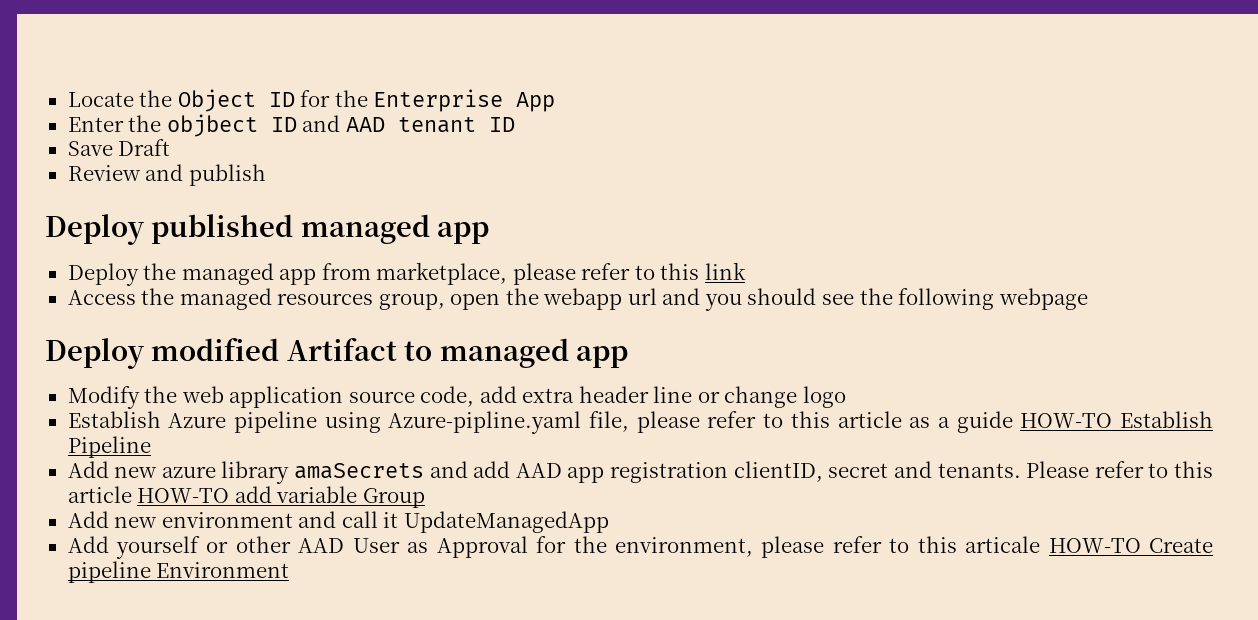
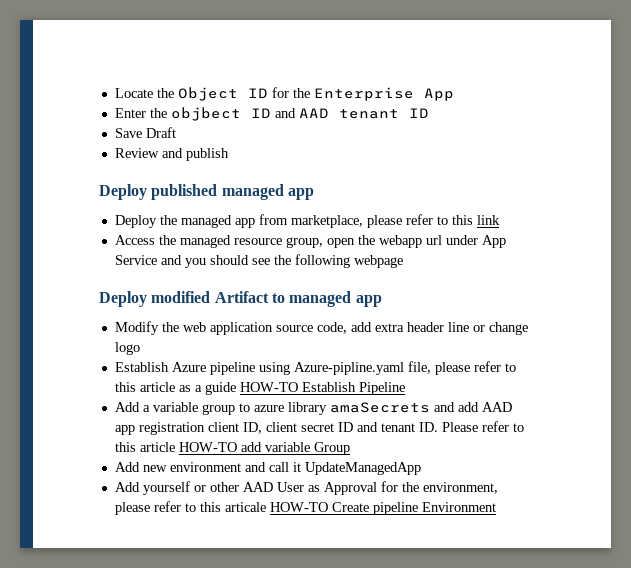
- Access the managed resources group, open the webapp url and you should see the following webpage
+ Access the managed resource group, open the webapp url under App Service and you should see the following webpage
- Add new azure library amaSecrets and add AAD app registration clientID, secret and tenants. Please refer to this article HOW-TO add variable Group
+ Add a variable group to azure library amaSecrets and add AAD app registration client ID, client secret ID and tenant ID. Please refer to this article HOW-TO add variable Group

